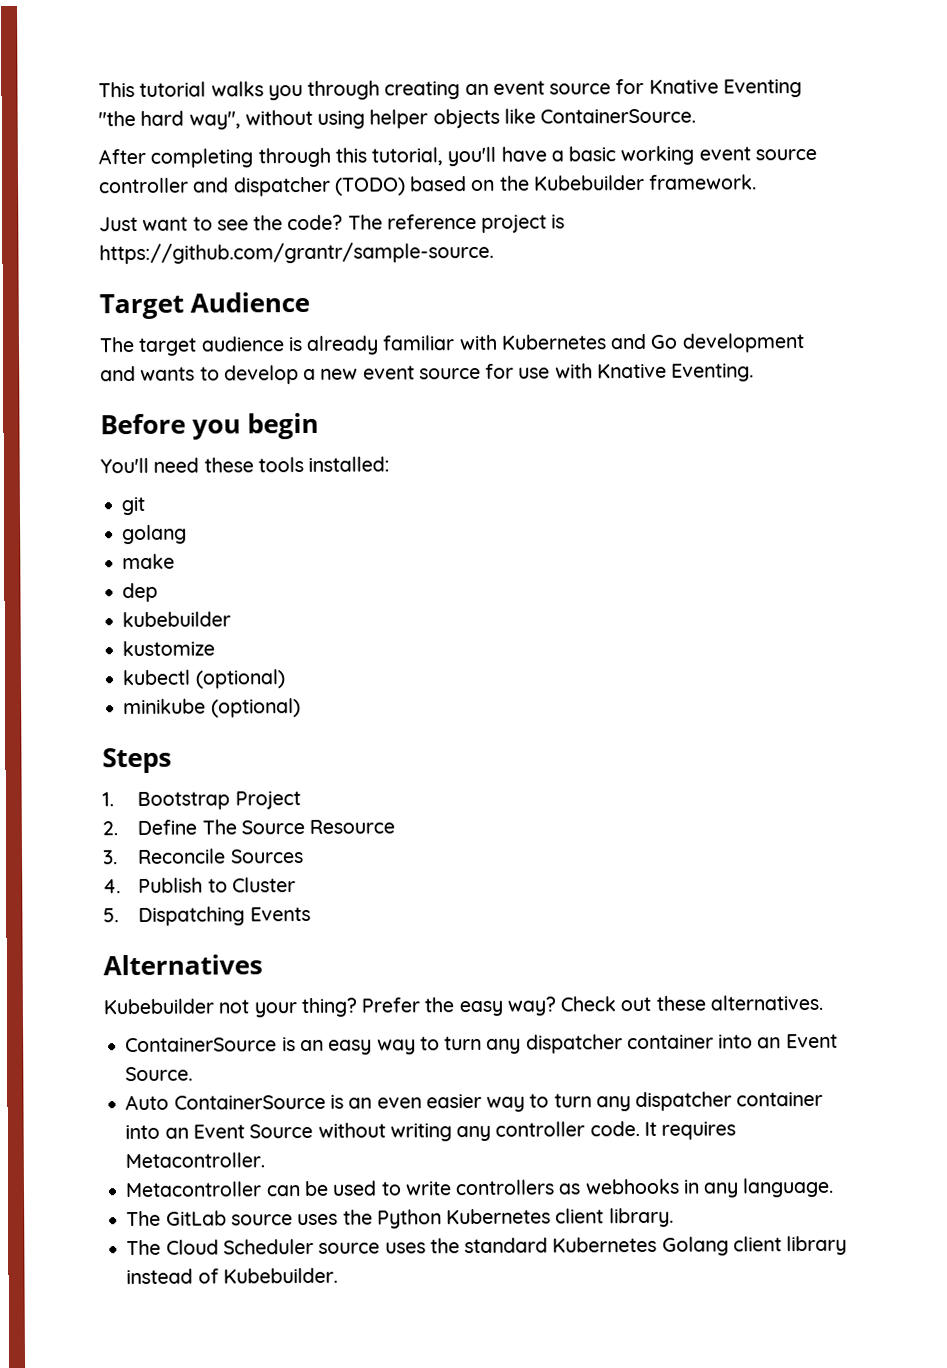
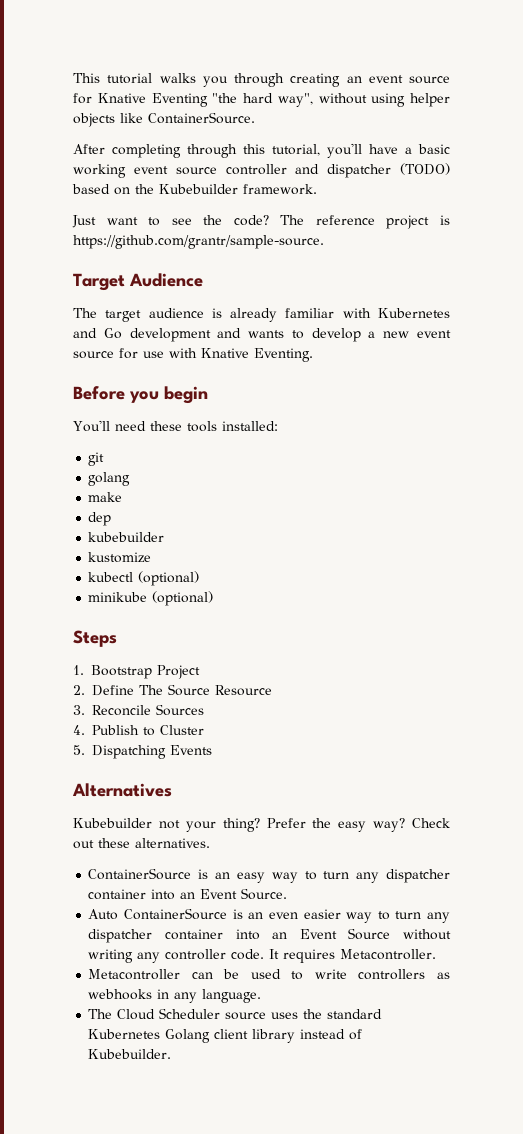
- The GitLab source uses the Python Kubernetes client library.

